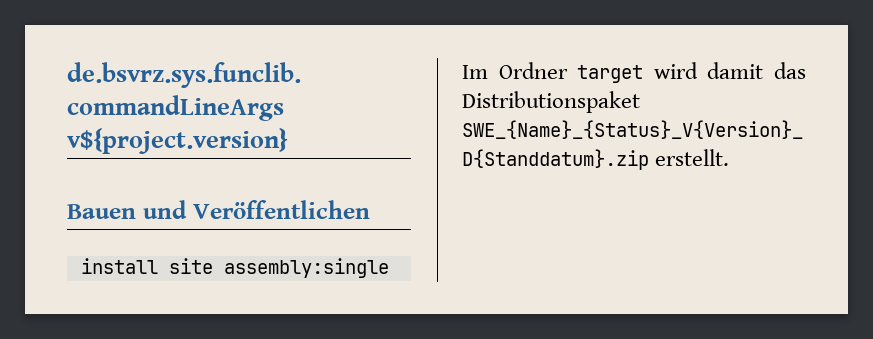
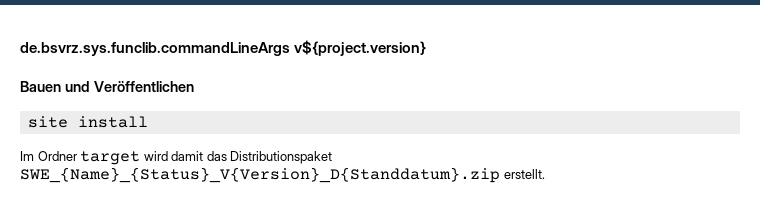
- install site assembly:single
+ site install

